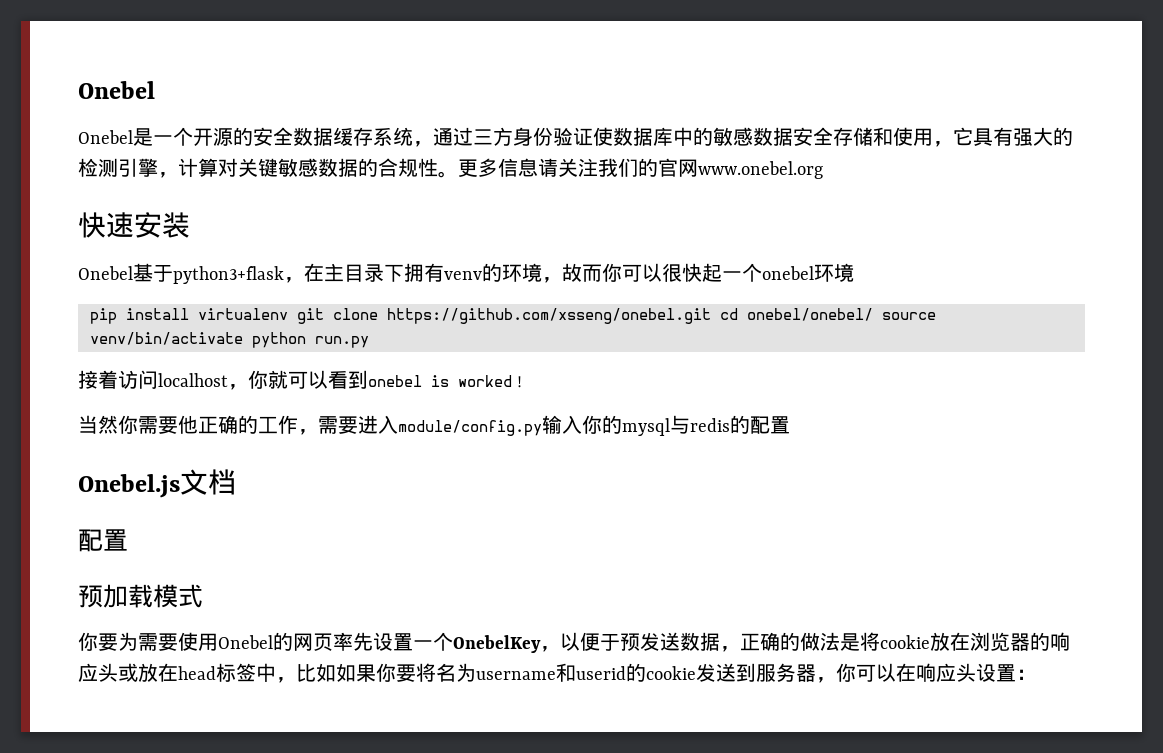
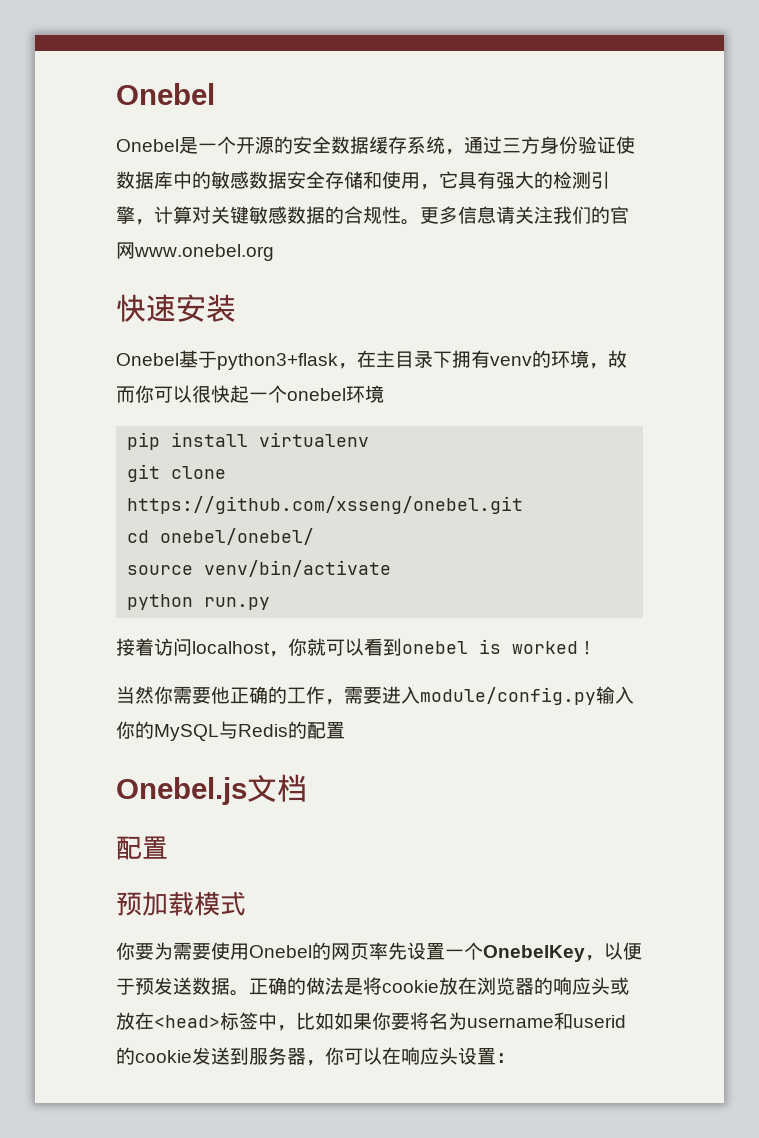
- pip install virtualenv git clone https://github.com/xsseng/onebel.git cd onebel/onebel/ source venv/bin/activate python run.py
+ pip install virtualenv
+ git clone https://github.com/xsseng/onebel.git
+ cd onebel/onebel/
+ source venv/bin/activate
+ python run.py
- 当然你需要他正确的工作，需要进入module/config.py输入你的mysql与redis的配置
+ 当然你需要他正确的工作，需要进入module/config.py输入你的MySQL与Redis的配置
- 你要为需要使用Onebel的网页率先设置一个OnebelKey，以便于预发送数据，正确的做法是将cookie放在浏览器的响应头或放在head标签中，比如如果你要将名为username和userid的cookie发送到服务器，你可以在响应头设置：
+ 你要为需要使用Onebel的网页率先设置一个OnebelKey，以便于预发送数据。正确的做法是将cookie放在浏览器的响应头或放在<head>标签中，比如如果你要将名为username和userid的cookie发送到服务器，你可以在响应头设置：

